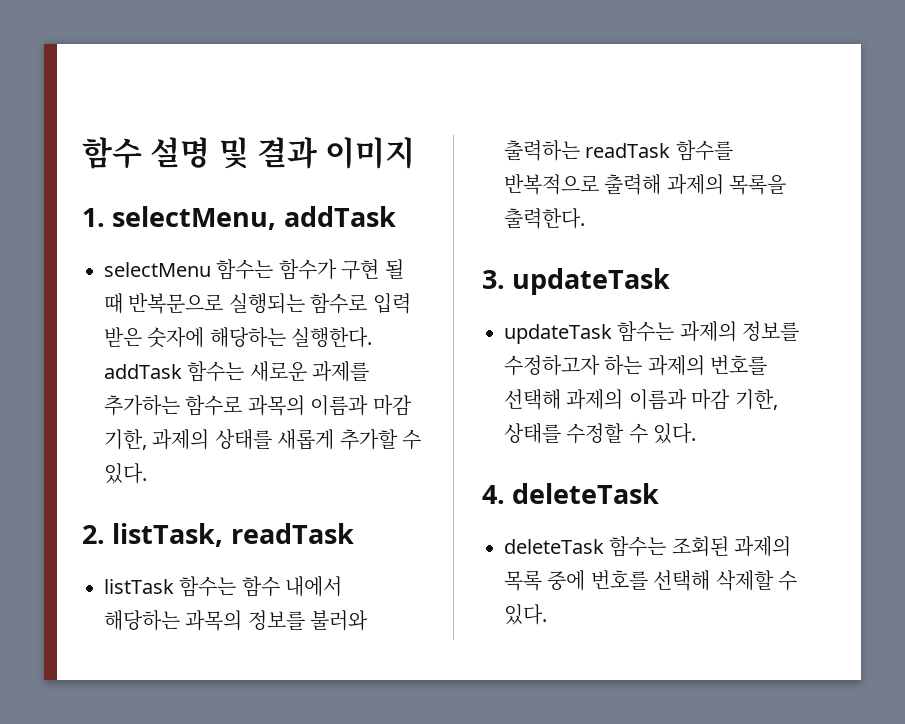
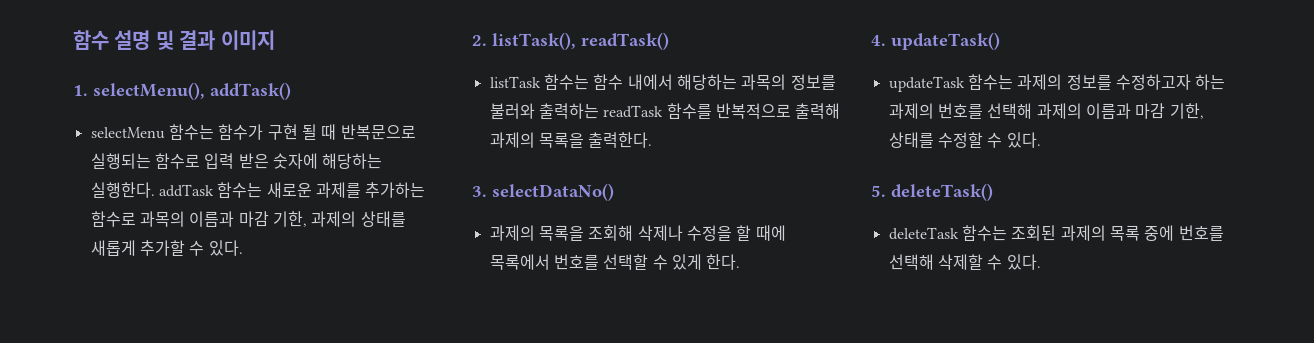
- 1. selectMenu, addTask
+ 1. selectMenu(), addTask()
- 2. listTask, readTask
+ 2. listTask(), readTask()
- 3. updateTask
+ 3. selectDataNo()
+ 과제의 목록을 조회해 삭제나 수정을 할 때에 목록에서 번호를 선택할 수 있게 한다.
+ 4. updateTask()
- 4. deleteTask
+ 5. deleteTask()

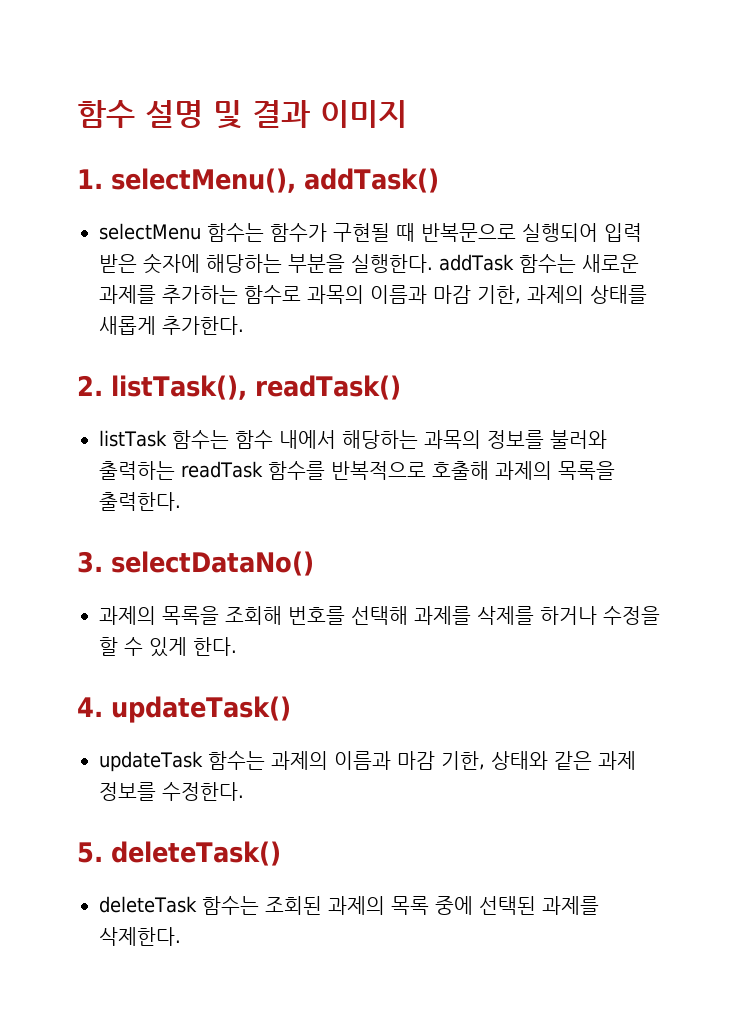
- selectMenu 함수는 함수가 구현 될 때 반복문으로 실행되는 함수로 입력 받은 숫자에 해당하는 실행한다. addTask 함수는 새로운 과제를 추가하는 함수로 과목의 이름과 마감 기한, 과제의 상태를 새롭게 추가할 수 있다.
+ selectMenu 함수는 함수가 구현될 때 반복문으로 실행되어 입력 받은 숫자에 해당하는 부분을 실행한다. addTask 함수는 새로운 과제를 추가하는 함수로 과목의 이름과 마감 기한, 과제의 상태를 새롭게 추가한다.
- listTask 함수는 함수 내에서 해당하는 과목의 정보를 불러와 출력하는 readTask 함수를 반복적으로 출력해 과제의 목록을 출력한다.
+ listTask 함수는 함수 내에서 해당하는 과목의 정보를 불러와 출력하는 readTask 함수를 반복적으로 호출해 과제의 목록을 출력한다.
- 과제의 목록을 조회해 삭제나 수정을 할 때에 목록에서 번호를 선택할 수 있게 한다.
+ 과제의 목록을 조회해 번호를 선택해 과제를 삭제를 하거나 수정을 할 수 있게 한다.
- updateTask 함수는 과제의 정보를 수정하고자 하는 과제의 번호를 선택해 과제의 이름과 마감 기한, 상태를 수정할 수 있다.
+ updateTask 함수는 과제의 이름과 마감 기한, 상태와 같은 과제 정보를 수정한다.
- deleteTask 함수는 조회된 과제의 목록 중에 번호를 선택해 삭제할 수 있다.
+ deleteTask 함수는 조회된 과제의 목록 중에 선택된 과제를 삭제한다.

